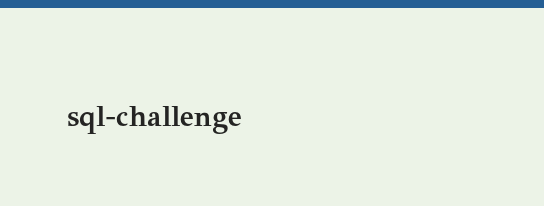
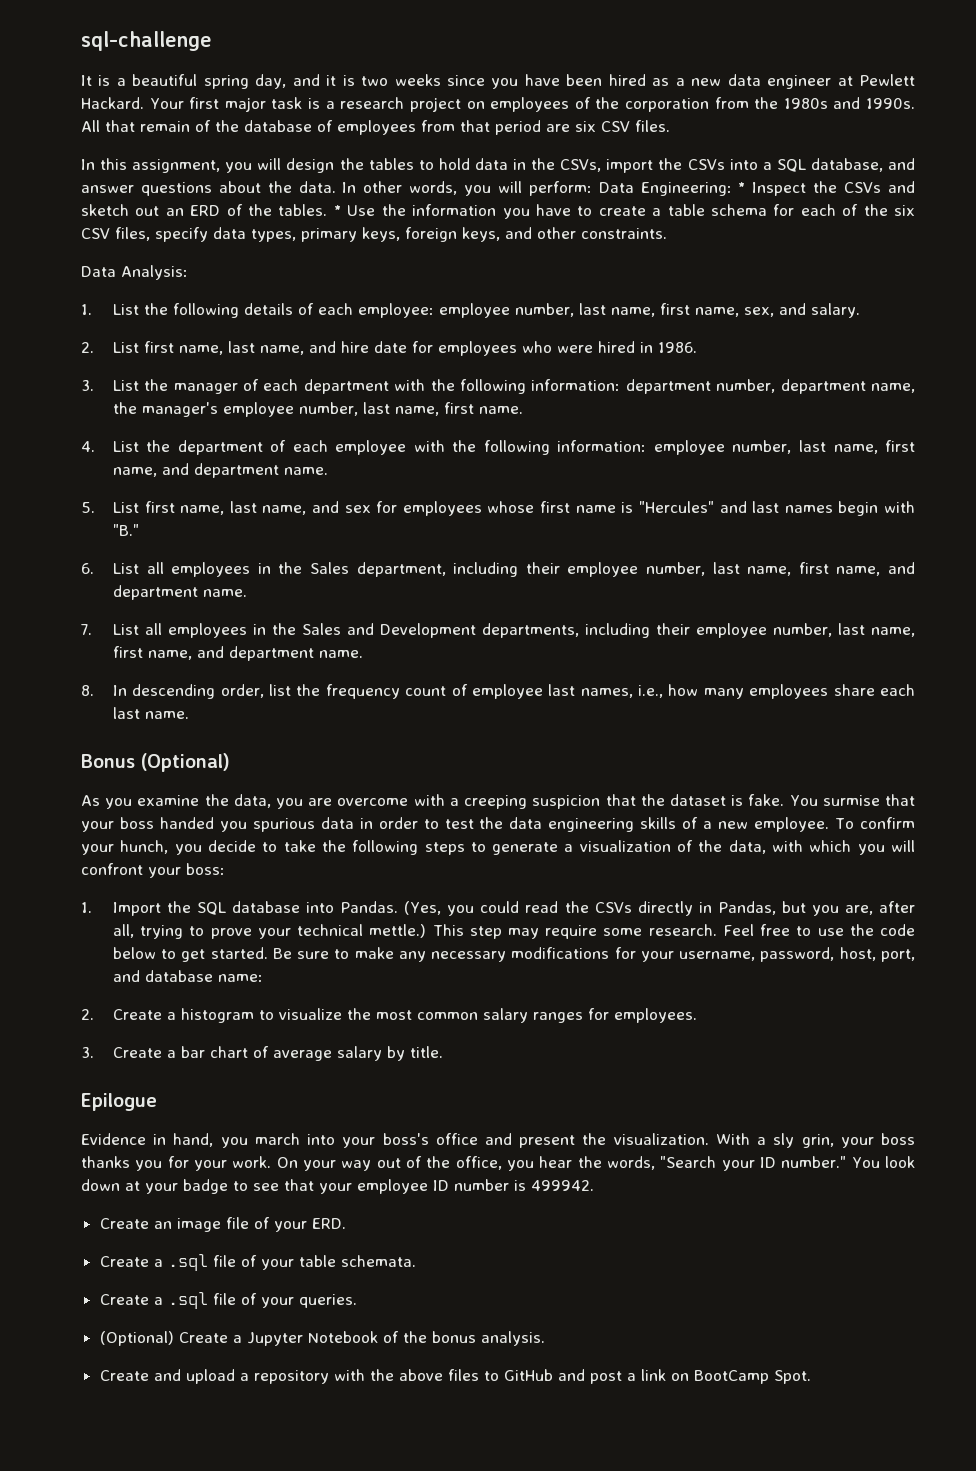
+ It is a beautiful spring day, and it is two weeks since you have been hired as a new data engineer at Pewlett Hackard. Your first major task is a research project on employees of the corporation from the 1980s and 1990s. All that remain of the database of employees from that period are six CSV files.
+ In this assignment, you will design the tables to hold data in the CSVs, import the CSVs into a SQL database, and answer questions about the data. In other words, you will perform: Data Engineering: * Inspect the CSVs and sketch out an ERD of the tables. * Use the information you have to create a table schema for each of the six CSV files, specify data types, primary keys, foreign keys, and other constraints.
+ Data Analysis:
+ 1. List the following details of each employee: employee number, last name, first name, sex, and salary.
+ 2. List first name, last name, and hire date for employees who were hired in 1986.
+ 3. List the manager of each department with the following information: department number, department name, the manager's employee number, last name, first name.
+ 4. List the department of each employee with the following information: employee number, last name, first name, and department name.
+ 5. List first name, last name, and sex for employees whose first name is "Hercules" and last names begin with "B."
+ 6. List all employees in the Sales department, including their employee number, last name, first name, and department name.
+ 7. List all employees in the Sales and Development departments, including their employee number, last name, first name, and department name.
+ 8. In descending order, list the frequency count of employee last names, i.e., how many employees share each last name.
+ Bonus (Optional)
+ As you examine the data, you are overcome with a creeping suspicion that the dataset is fake. You surmise that your boss handed you spurious data in order to test the data engineering skills of a new employee. To confirm your hunch, you decide to take the following steps to generate a visualization of the data, with which you will confront your boss:
+ 1. Import the SQL database into Pandas. (Yes, you could read the CSVs directly in Pandas, but you are, after all, trying to prove your technical mettle.) This step may require some research. Feel free to use the code below to get started. Be sure to make any necessary modifications for your username, password, host, port, and database name:
+ 2. Create a histogram to visualize the most common salary ranges for employees.
+ 3. Create a bar chart of average salary by title.
+ Epilogue
+ Evidence in hand, you march into your boss's office and present the visualization. With a sly grin, your boss thanks you for your work. On your way out of the office, you hear the words, "Search your ID number." You look down at your badge to see that your employee ID number is 499942.
+ Create an image file of your ERD.
+ Create a .sql file of your table schemata.
+ Create a .sql file of your queries.
+ (Optional) Create a Jupyter Notebook of the bonus analysis.
+ Create and upload a repository with the above files to GitHub and post a link on BootCamp Spot.

